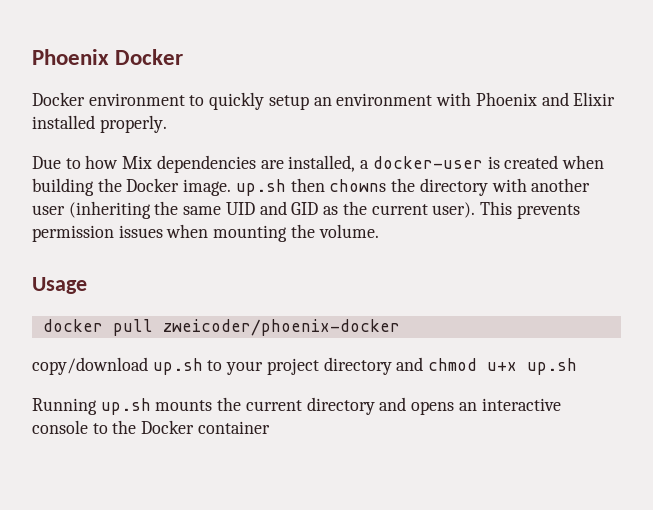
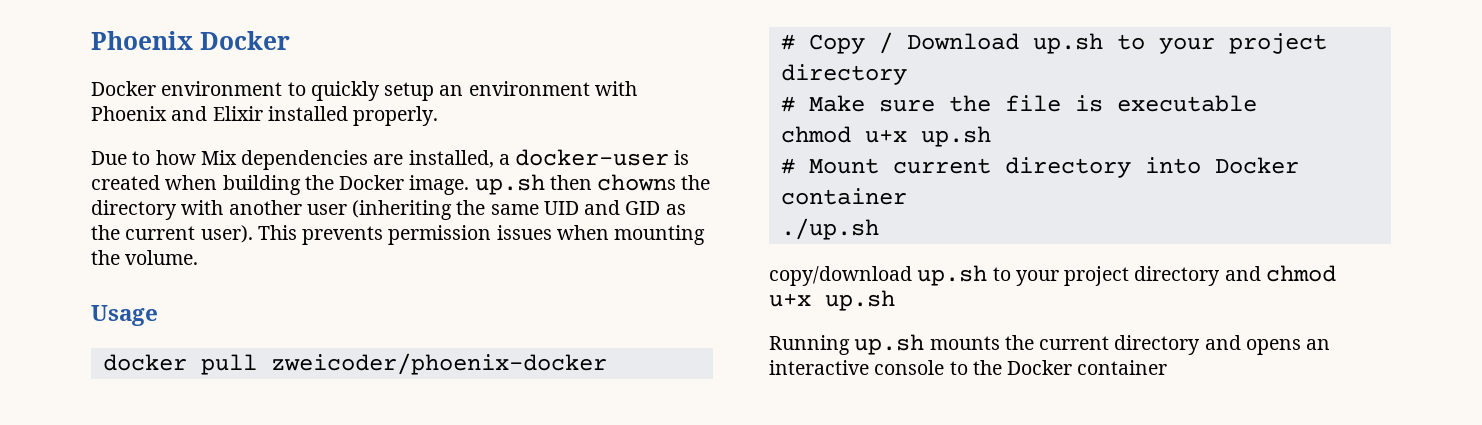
+ # Copy / Download up.sh to your project directory
+ # Make sure the file is executable
+ chmod u+x up.sh
+ # Mount current directory into Docker container
+ ./up.sh

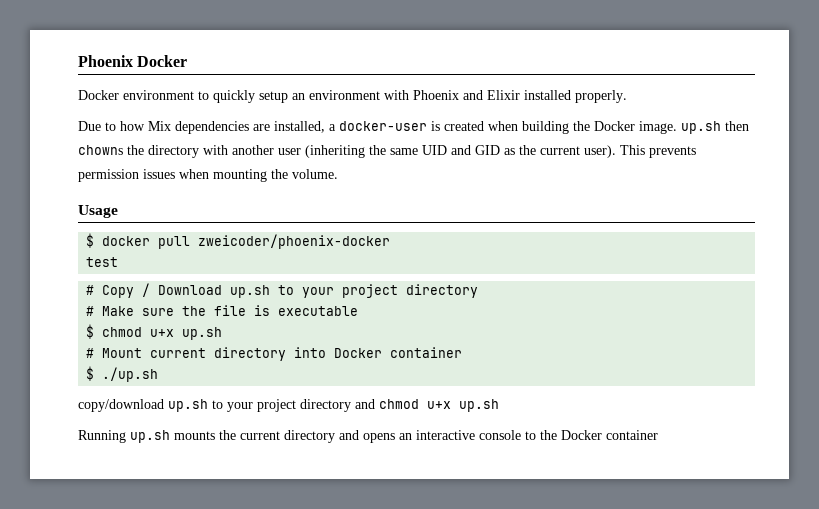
- docker pull zweicoder/phoenix-docker
+ $ docker pull zweicoder/phoenix-docker
+ test
  # Make sure the file is executable
- chmod u+x up.sh
+ $ chmod u+x up.sh
- ./up.sh
+ $ ./up.sh

